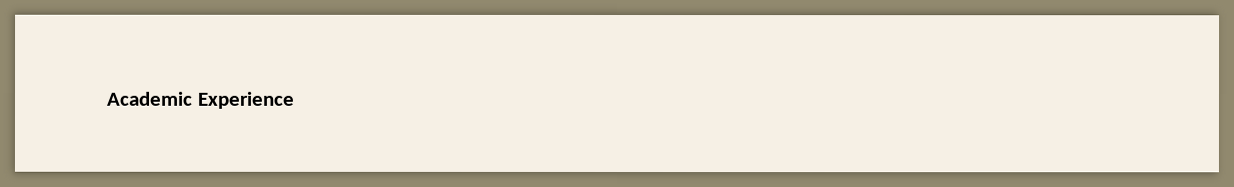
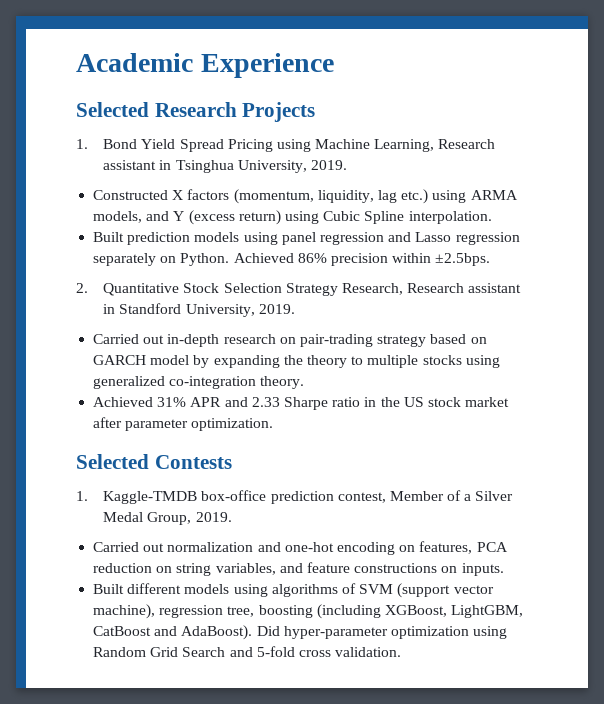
+ Selected Research Projects
+ 1. Bond Yield Spread Pricing using Machine Learning, Research assistant in Tsinghua University, 2019.
+ Constructed X factors (momentum, liquidity, lag etc.) using ARMA models, and Y (excess return) using Cubic Spline interpolation.
+ Built prediction models using panel regression and Lasso regression separately on Python. Achieved 86% precision within ±2.5bps.
+ 2. Quantitative Stock Selection Strategy Research, Research assistant in Standford University, 2019.
+ Carried out in-depth research on pair-trading strategy based on GARCH model by expanding the theory to multiple stocks using generalized co-integration theory.
+ Achieved 31% APR and 2.33 Sharpe ratio in the US stock market after parameter optimization.
+ Selected Contests
+ 1. Kaggle-TMDB box-office prediction contest, Member of a Silver Medal Group, 2019.
+ Carried out normalization and one-hot encoding on features, PCA reduction on string variables, and feature constructions on inputs.
+ Built different models using algorithms of SVM (support vector machine), regression tree, boosting (including XGBoost, LightGBM, CatBoost and AdaBoost). Did hyper-parameter optimization using Random Grid Search and 5-fold cross validation.

